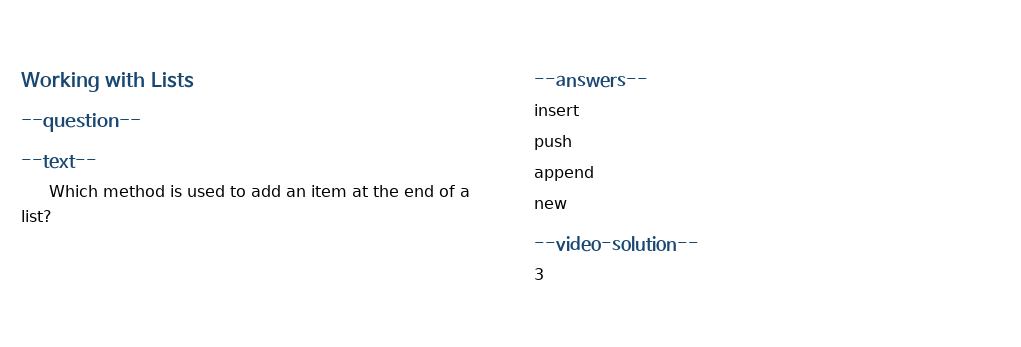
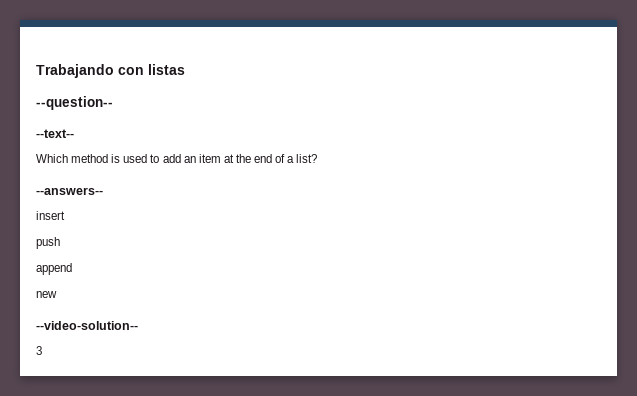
- Working with Lists
+ Trabajando con listas

